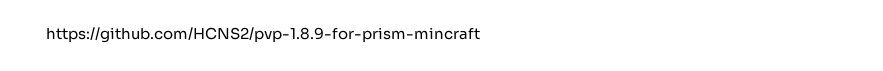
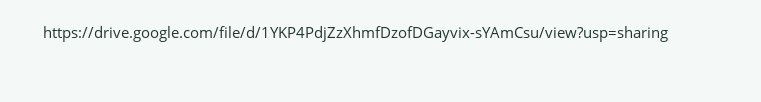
- https://github.com/HCNS2/pvp-1.8.9-for-prism-mincraft
+ https://drive.google.com/file/d/1YKP4PdjZzXhmfDzofDGayvix-sYAmCsu/view?usp=sharing

